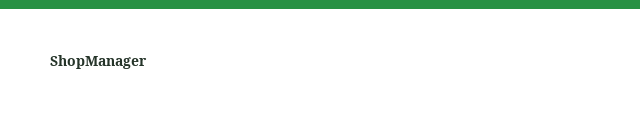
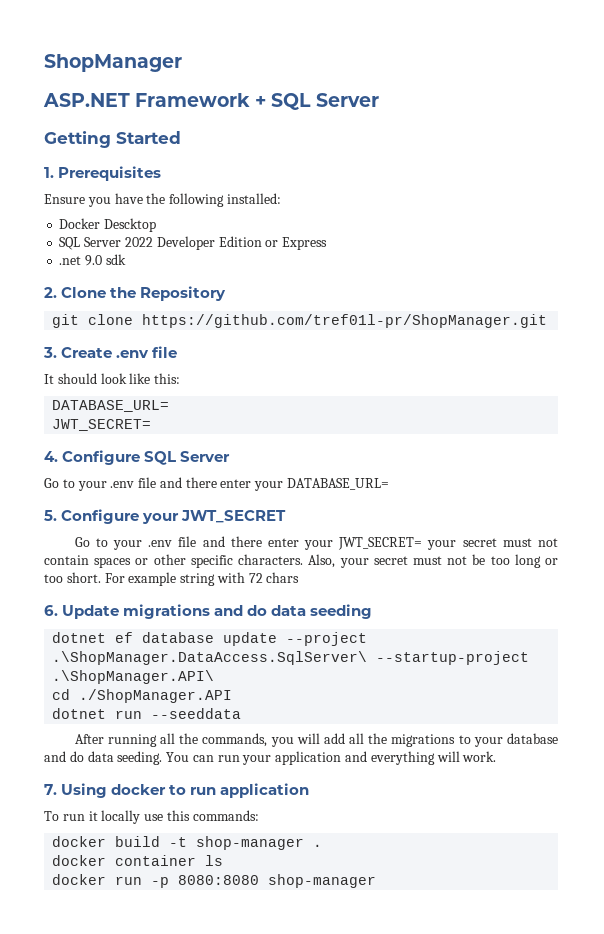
+ ASP.NET Framework + SQL Server
+ Getting Started
+ 1. Prerequisites
+ Ensure you have the following installed:
+ Docker Descktop
+ SQL Server 2022 Developer Edition or Express
+ .net 9.0 sdk
+ 2. Clone the Repository
+ git clone https://github.com/tref01l-pr/ShopManager.git
+ 3. Create .env file
+ It should look like this:
+ DATABASE_URL=
+ JWT_SECRET=
+ 4. Configure SQL Server
+ Go to your .env file and there enter your DATABASE_URL=
+ 5. Configure your JWT_SECRET
+ Go to your .env file and there enter your JWT_SECRET= your secret must not contain spaces or other specific characters. Also, your secret must not be too long or too short. For example string with 72 chars
+ 6. Update migrations and do data seeding
+ dotnet ef database update --project .\ShopManager.DataAccess.SqlServer\ --startup-project .\ShopManager.API\
+ cd ./ShopManager.API
+ dotnet run --seeddata
+ After running all the commands, you will add all the migrations to your database and do data seeding. You can run your application and everything will work.
+ 7. Using docker to run application
+ To run it locally use this commands:
+ docker build -t shop-manager .
+ docker container ls
+ docker run -p 8080:8080 shop-manager

